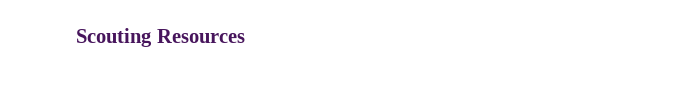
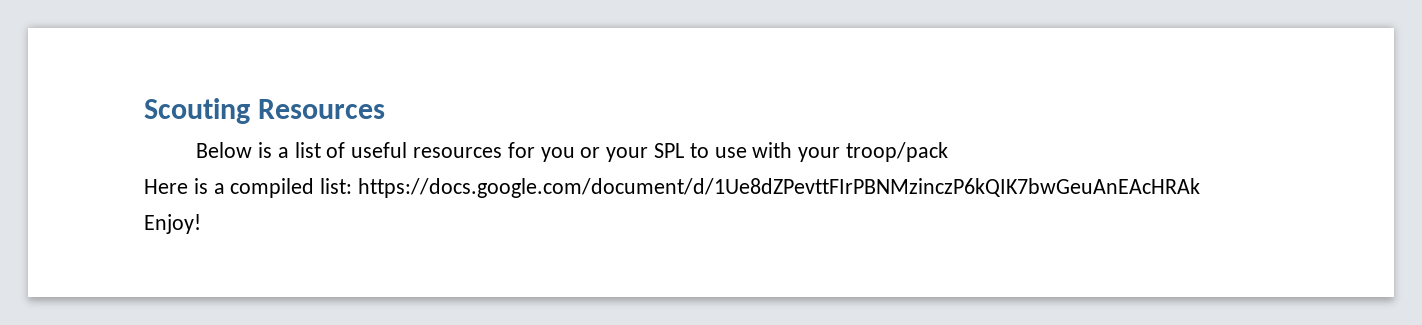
+ Below is a list of useful resources for you or your SPL to use with your troop/pack
+ Here is a compiled list: https://docs.google.com/document/d/1Ue8dZPevttFIrPBNMzinczP6kQIK7bwGeuAnEAcHRAk
+ Enjoy!

